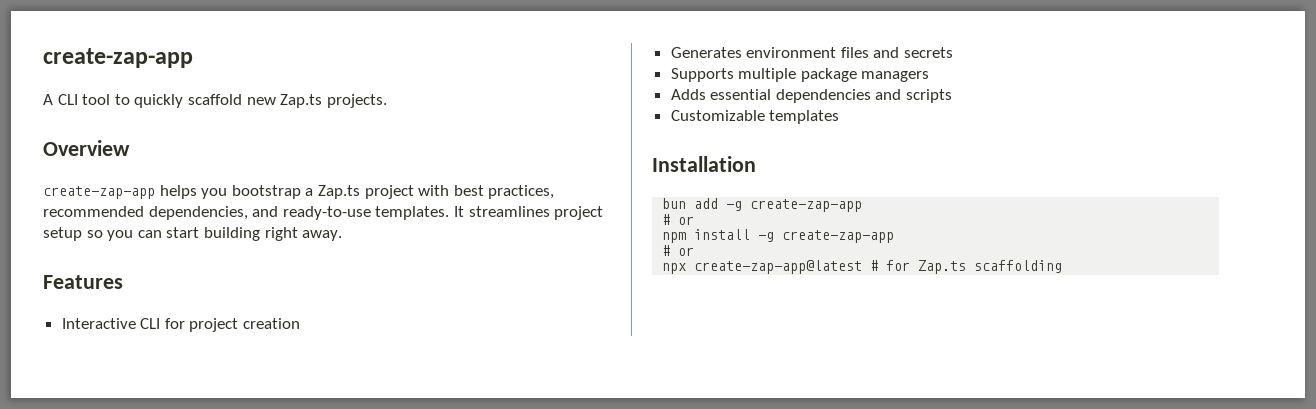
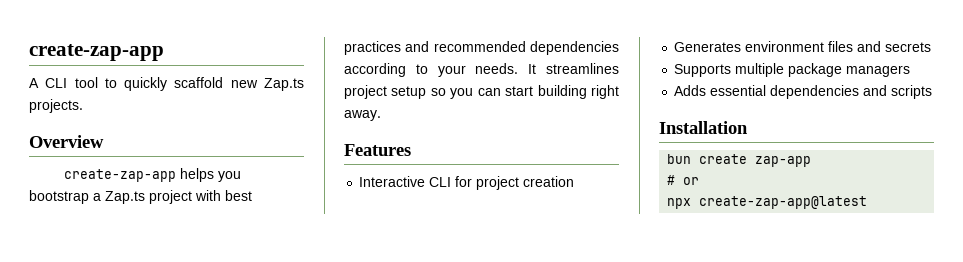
- create-zap-app helps you bootstrap a Zap.ts project with best practices, recommended dependencies, and ready-to-use templates.
+ create-zap-app helps you bootstrap a Zap.ts project with best practices and recommended dependencies according to your needs.
- Customizable templates
- bun add -g create-zap-app
- # or
- npm install -g create-zap-app
+ bun create zap-app
- npx create-zap-app@latest # for Zap.ts scaffolding
+ npx create-zap-app@latest

